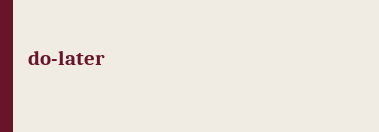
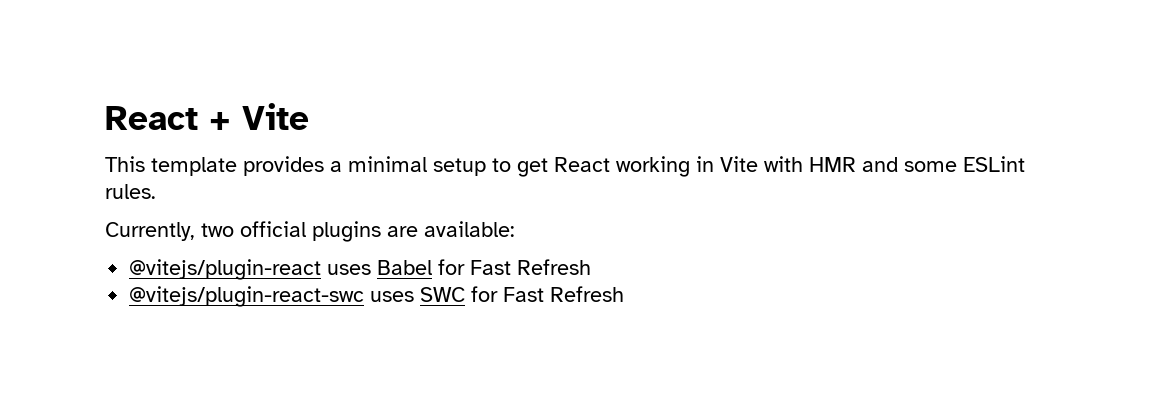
- do-later
+ React + Vite
+ This template provides a minimal setup to get React working in Vite with HMR and some ESLint rules.
+ Currently, two official plugins are available:
+ @vitejs/plugin-react uses Babel for Fast Refresh
+ @vitejs/plugin-react-swc uses SWC for Fast Refresh

